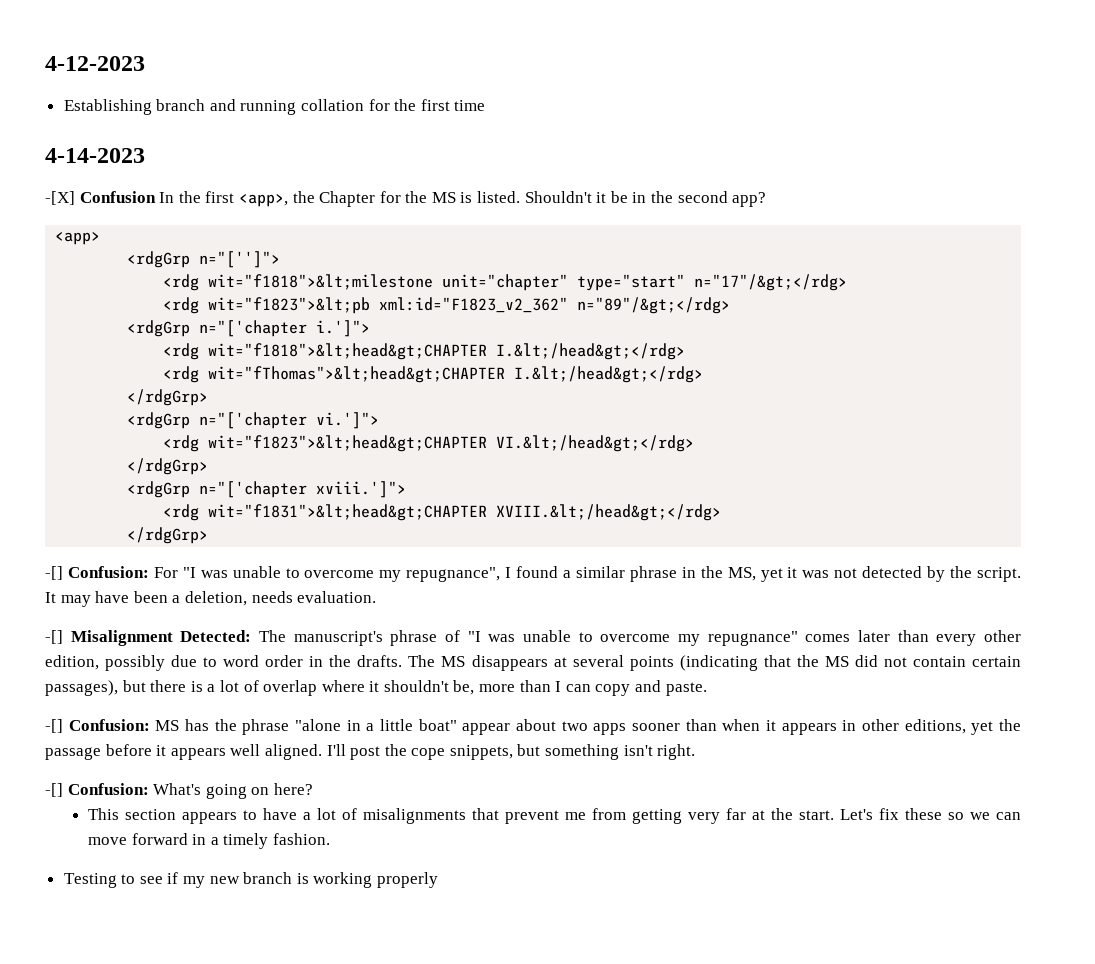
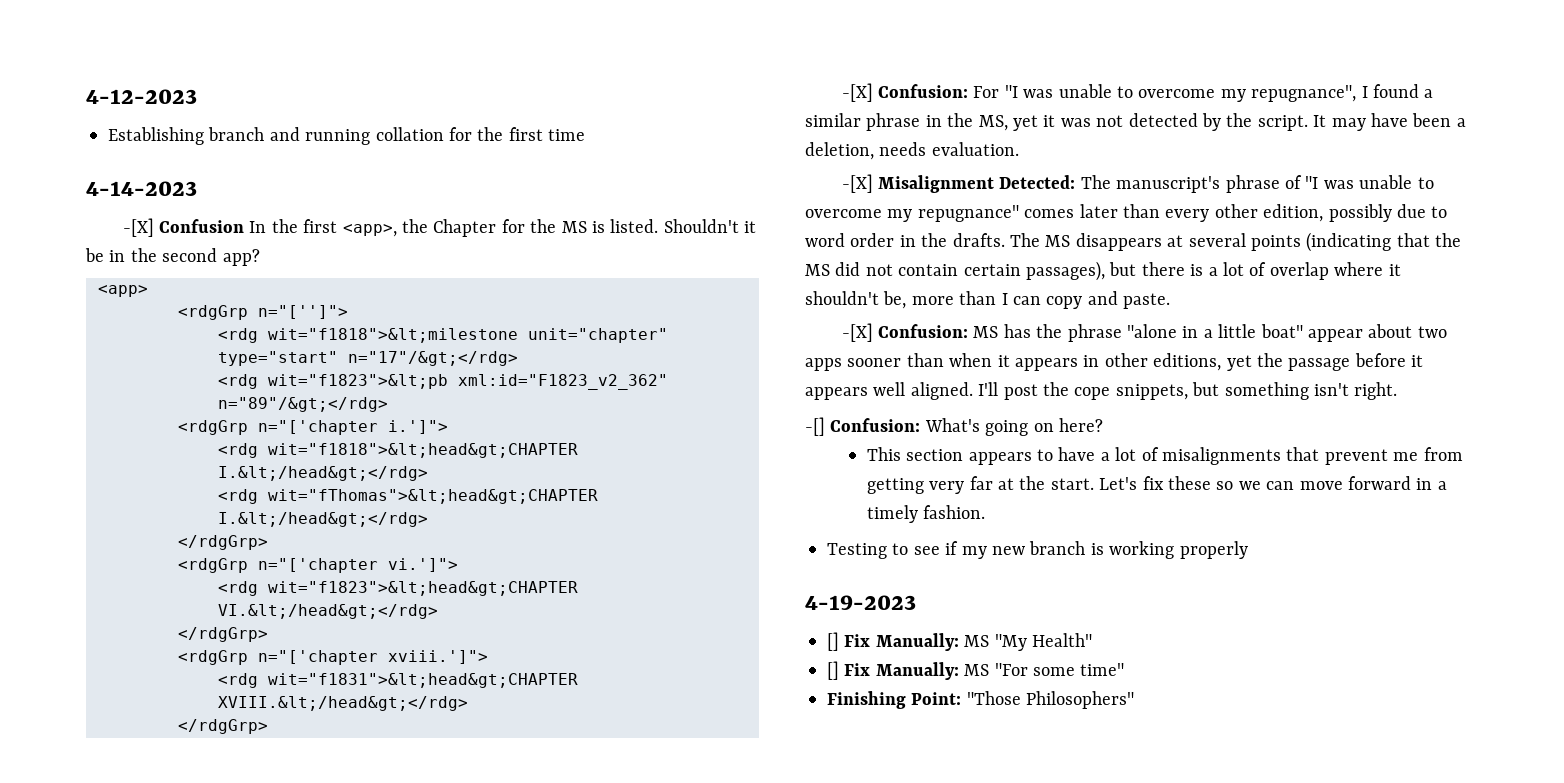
- -[] Confusion: For "I was unable to overcome my repugnance", I found a similar phrase in the MS, yet it was not detected by the script.
+ -[X] Confusion: For "I was unable to overcome my repugnance", I found a similar phrase in the MS, yet it was not detected by the script.
- -[] Misalignment Detected: The manuscript's phrase of "I was unable to overcome my repugnance" comes later than every other edition, possibly due to word order in the drafts.
+ -[X] Misalignment Detected: The manuscript's phrase of "I was unable to overcome my repugnance" comes later than every other edition, possibly due to word order in the drafts.
- -[] Confusion: MS has the phrase "alone in a little boat" appear about two apps sooner than when it appears in other editions, yet the passage before it appears well aligned.
+ -[X] Confusion: MS has the phrase "alone in a little boat" appear about two apps sooner than when it appears in other editions, yet the passage before it appears well aligned.
+ 4-19-2023
+ [] Fix Manually: MS "My Health"
+ [] Fix Manually: MS "For some time"
+ Finishing Point: "Those Philosophers"

